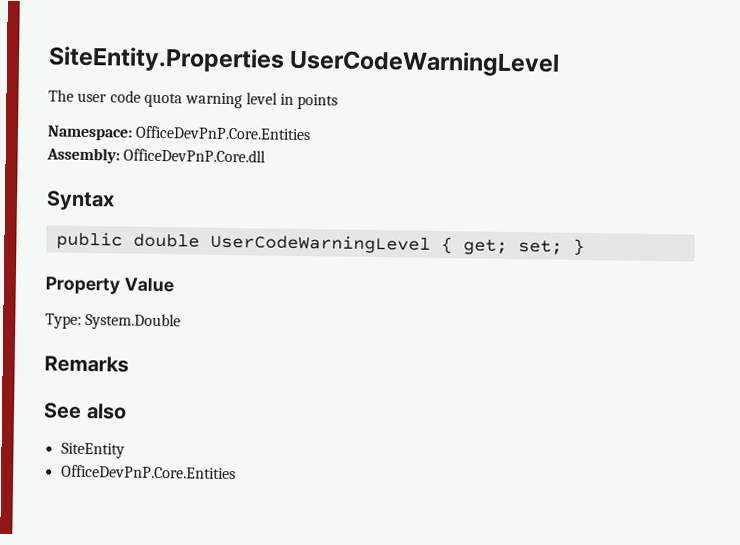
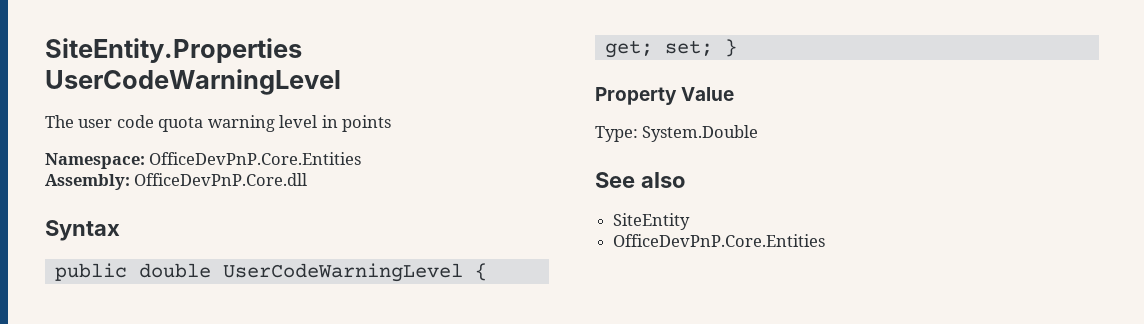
- Remarks

